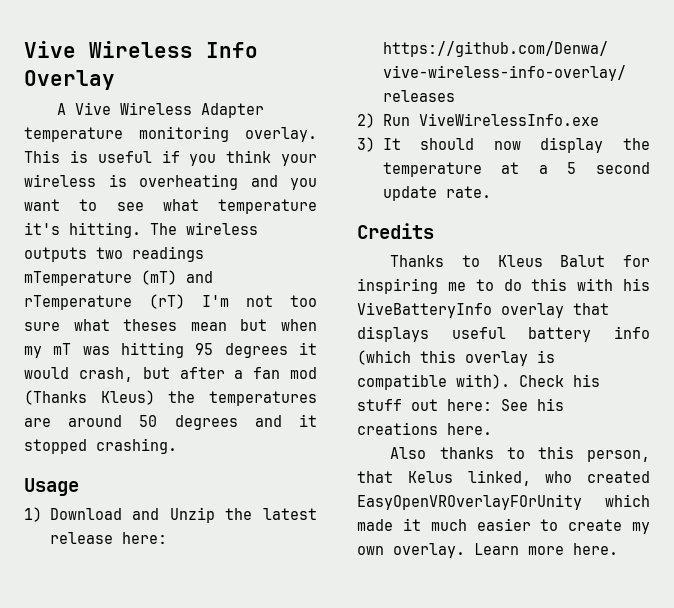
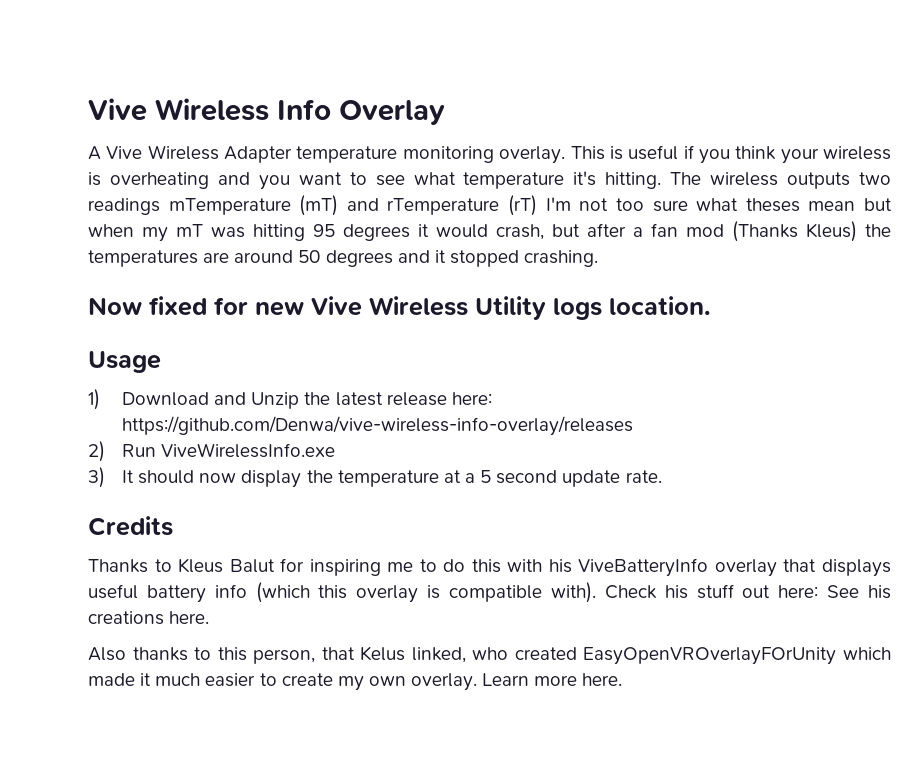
+ Now fixed for new Vive Wireless Utility logs location.

